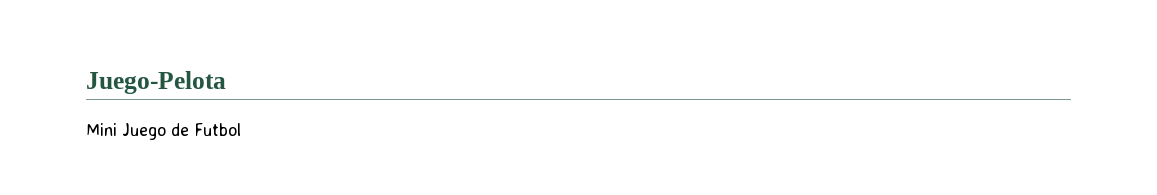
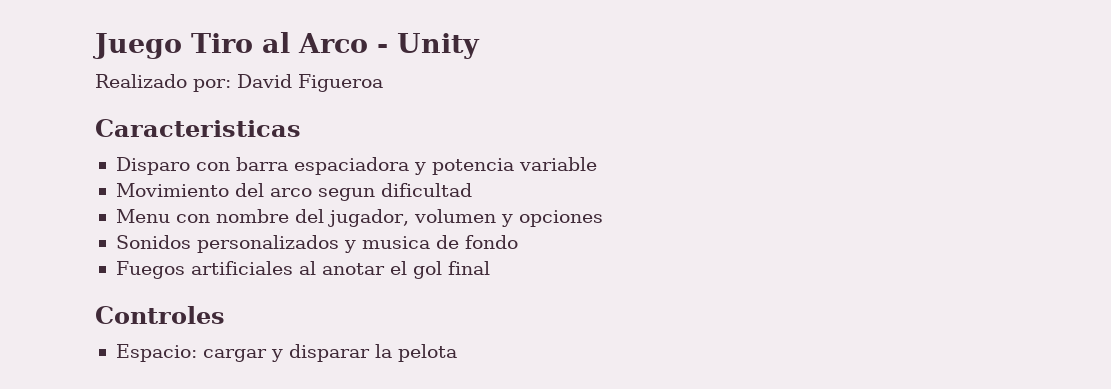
- Juego-Pelota
- Mini Juego de Futbol
+ Juego Tiro al Arco - Unity
+ Realizado por: David Figueroa
+ Caracteristicas
+ Disparo con barra espaciadora y potencia variable
+ Movimiento del arco segun dificultad
+ Menu con nombre del jugador, volumen y opciones
+ Sonidos personalizados y musica de fondo
+ Fuegos artificiales al anotar el gol final
+ Controles
+ Espacio: cargar y disparar la pelota

